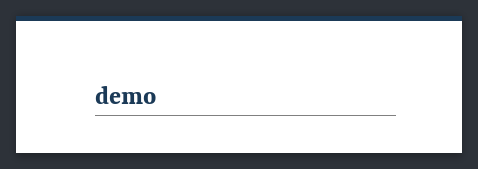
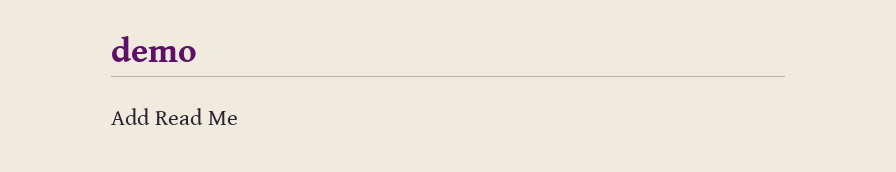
+ Add Read Me

